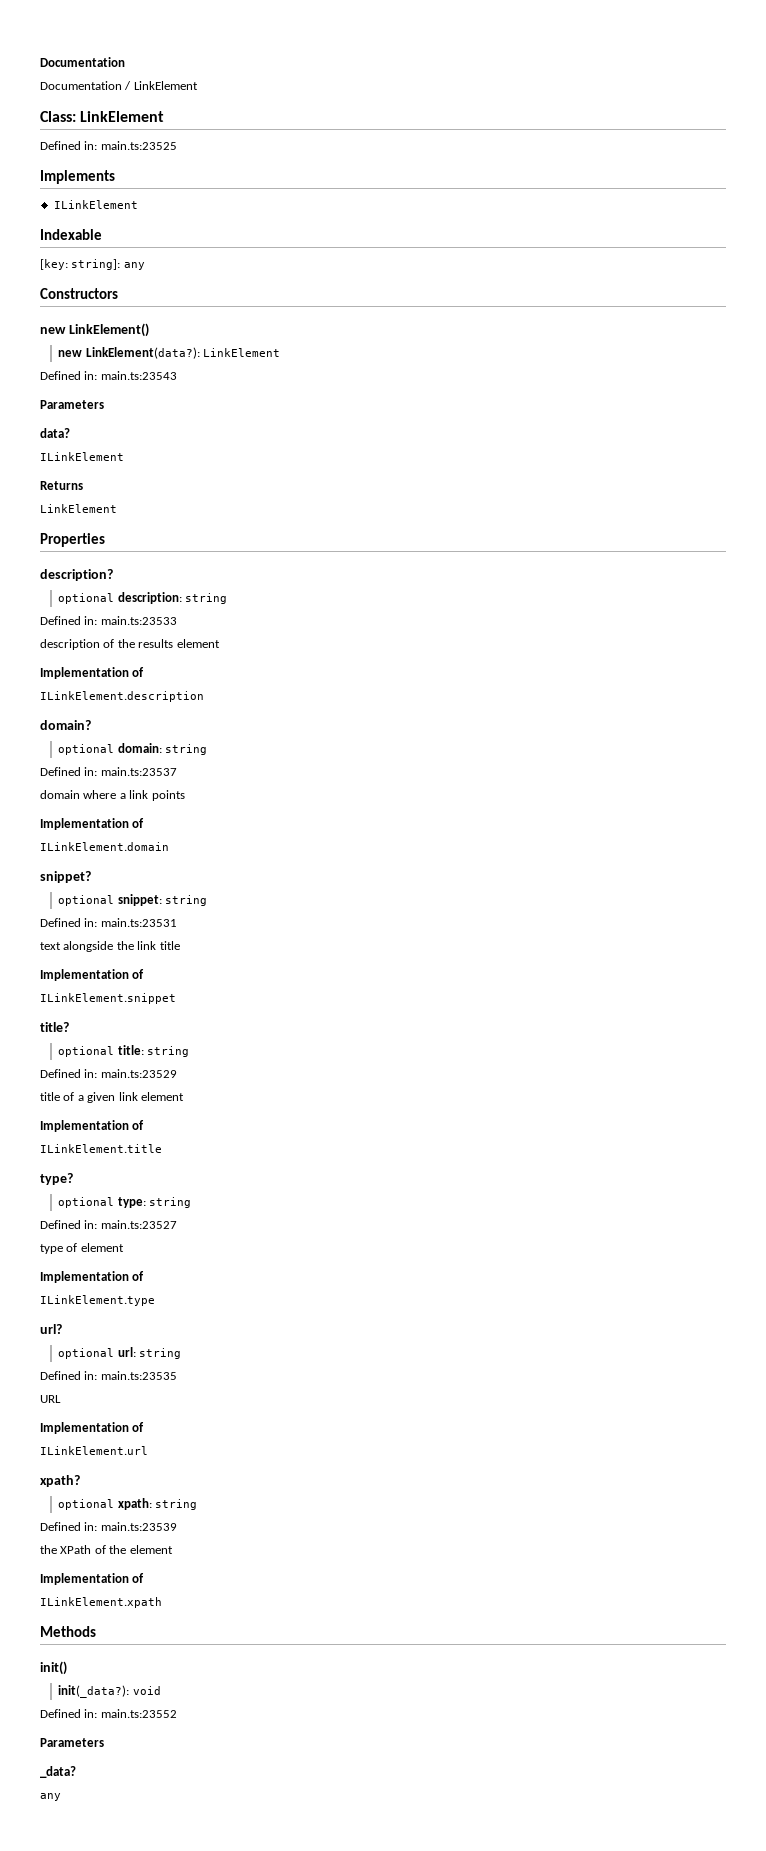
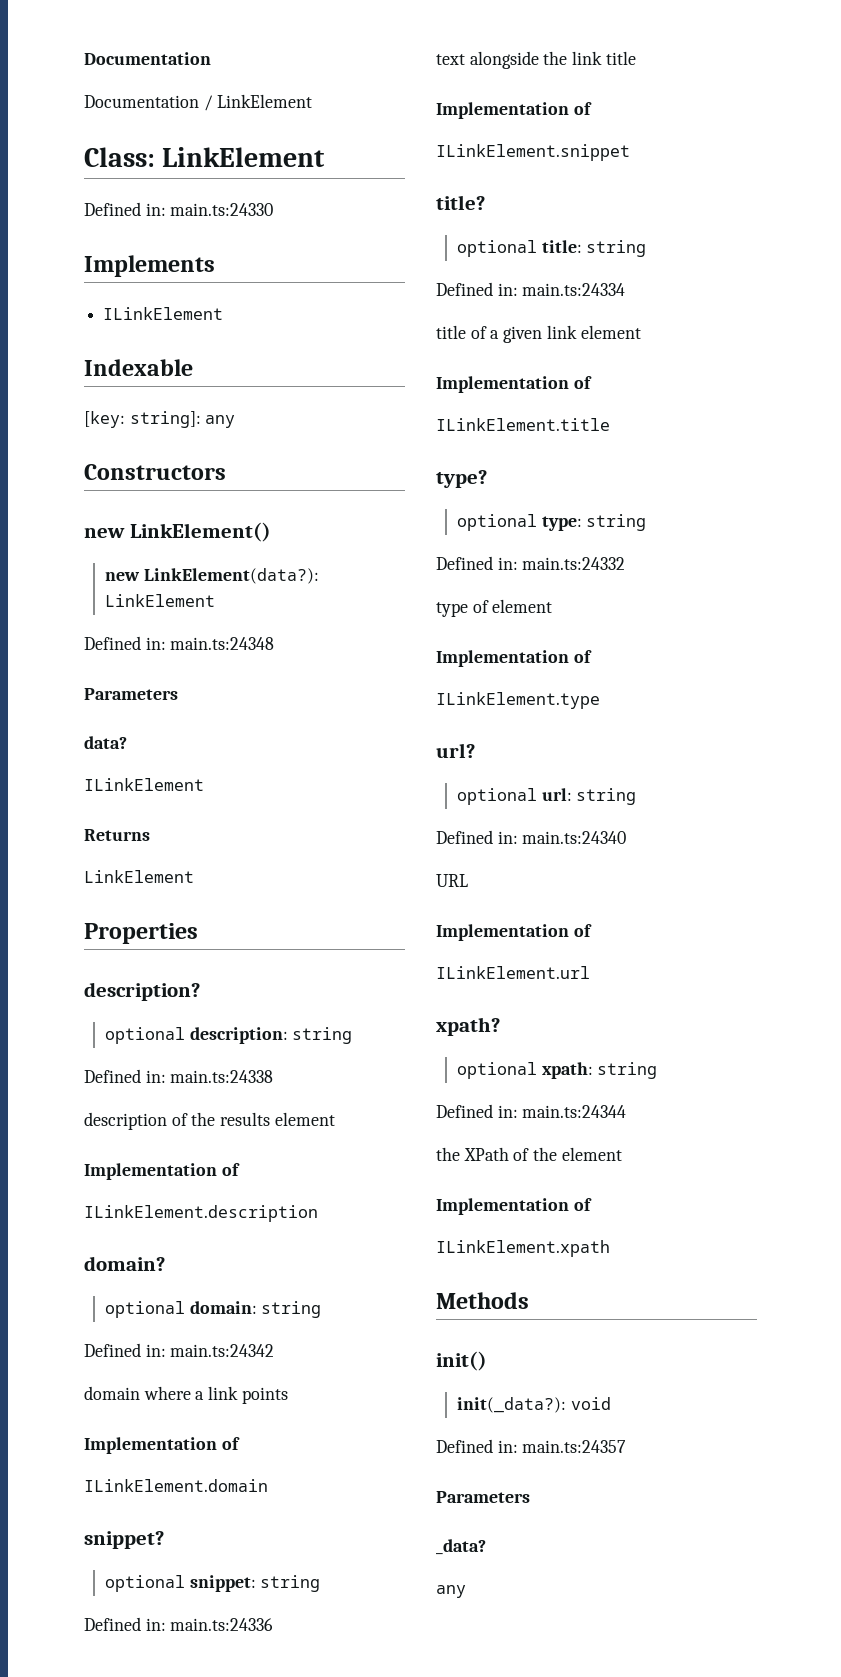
- Defined in: main.ts:23525
+ Defined in: main.ts:24330
- Defined in: main.ts:23543
+ Defined in: main.ts:24348
- Defined in: main.ts:23533
+ Defined in: main.ts:24338
- Defined in: main.ts:23537
+ Defined in: main.ts:24342
- Defined in: main.ts:23531
+ Defined in: main.ts:24336
- Defined in: main.ts:23529
+ Defined in: main.ts:24334
- Defined in: main.ts:23527
+ Defined in: main.ts:24332
- Defined in: main.ts:23535
+ Defined in: main.ts:24340
- Defined in: main.ts:23539
+ Defined in: main.ts:24344
- Defined in: main.ts:23552
+ Defined in: main.ts:24357

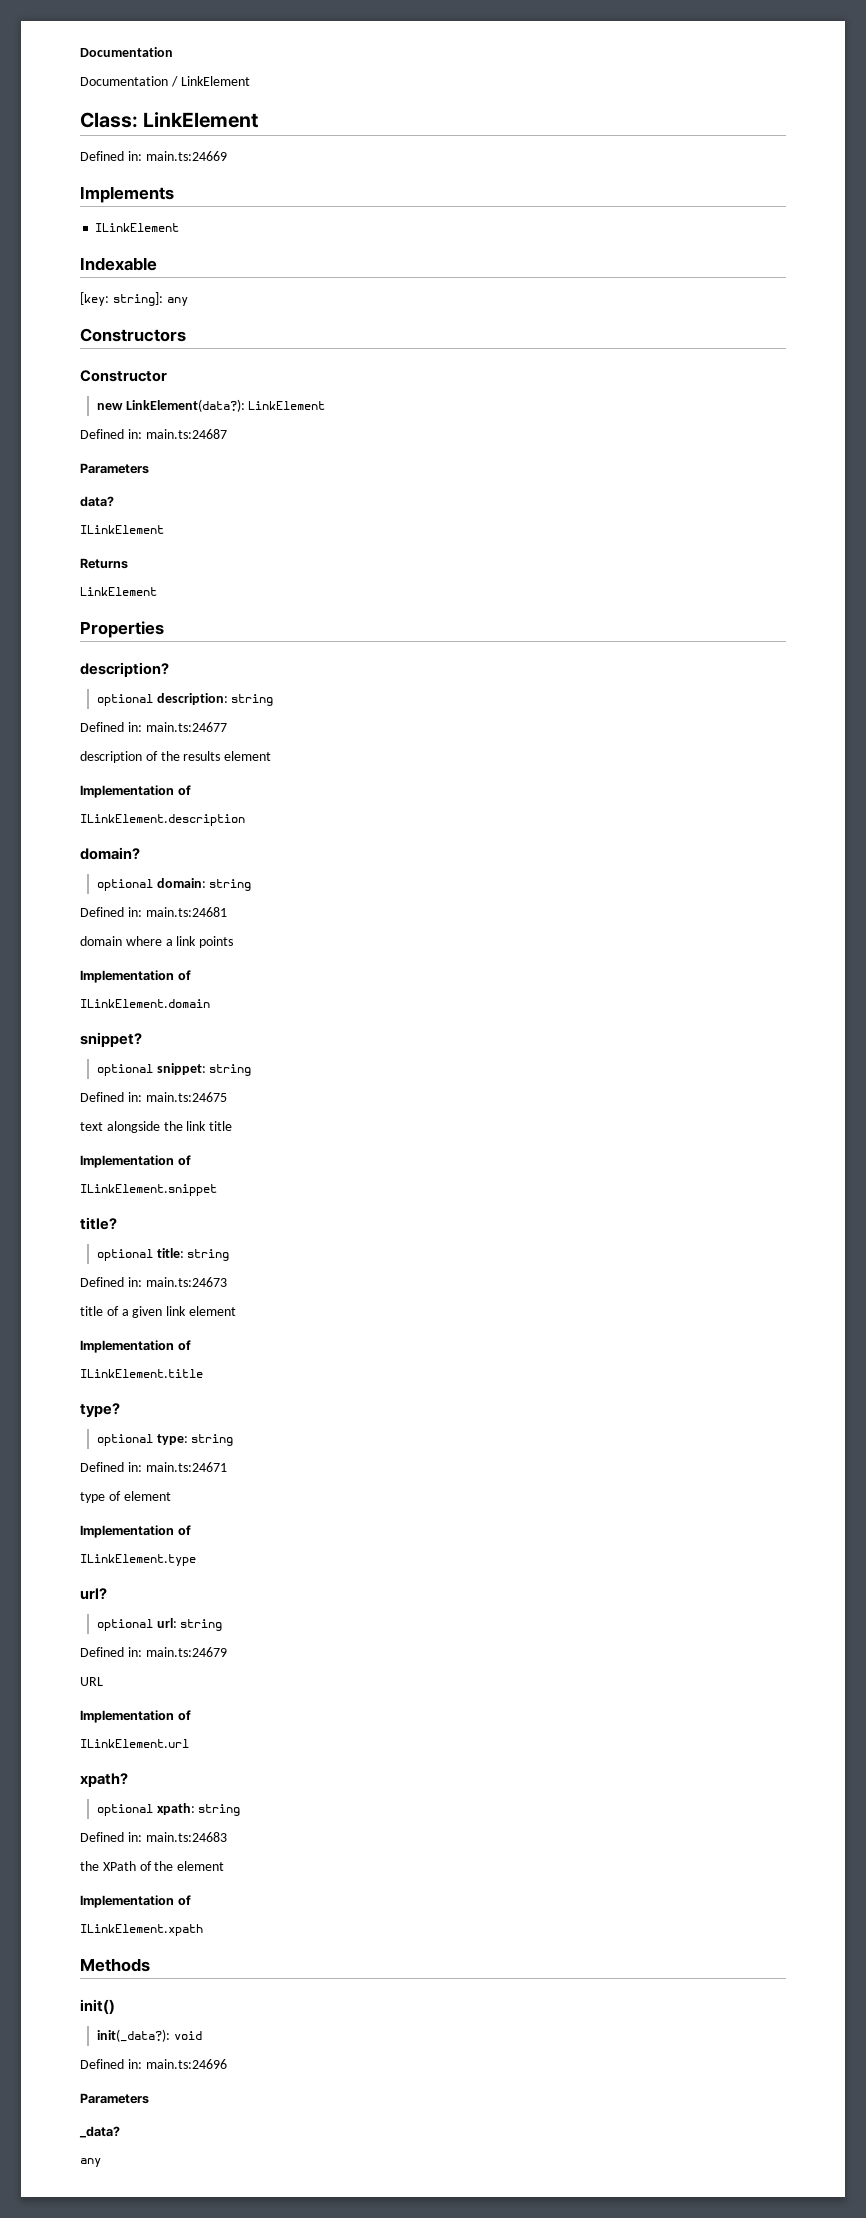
- Defined in: main.ts:24330
+ Defined in: main.ts:24669
- new LinkElement()
+ Constructor
- Defined in: main.ts:24348
+ Defined in: main.ts:24687
- Defined in: main.ts:24338
+ Defined in: main.ts:24677
- Defined in: main.ts:24342
+ Defined in: main.ts:24681
- Defined in: main.ts:24336
+ Defined in: main.ts:24675
- Defined in: main.ts:24334
+ Defined in: main.ts:24673
- Defined in: main.ts:24332
+ Defined in: main.ts:24671
- Defined in: main.ts:24340
+ Defined in: main.ts:24679
- Defined in: main.ts:24344
+ Defined in: main.ts:24683
- Defined in: main.ts:24357
+ Defined in: main.ts:24696

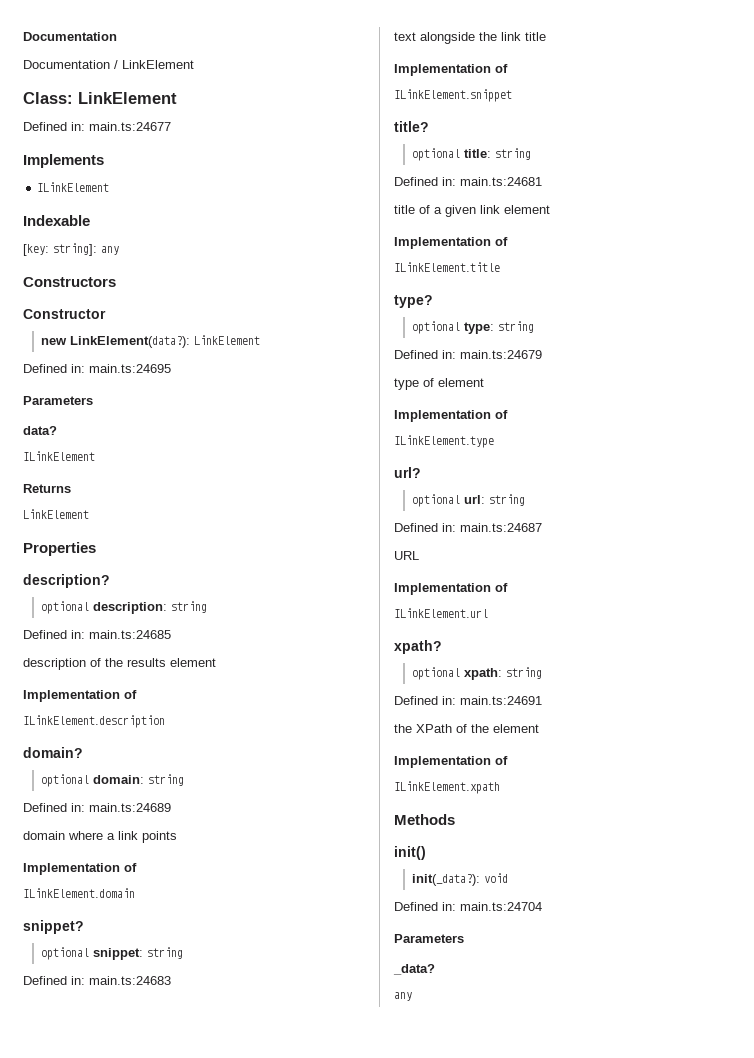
- Defined in: main.ts:24669
+ Defined in: main.ts:24677
- Defined in: main.ts:24687
+ Defined in: main.ts:24695
- Defined in: main.ts:24677
+ Defined in: main.ts:24685
- Defined in: main.ts:24681
+ Defined in: main.ts:24689
- Defined in: main.ts:24675
+ Defined in: main.ts:24683
- Defined in: main.ts:24673
+ Defined in: main.ts:24681
- Defined in: main.ts:24671
+ Defined in: main.ts:24679
- Defined in: main.ts:24679
+ Defined in: main.ts:24687
- Defined in: main.ts:24683
+ Defined in: main.ts:24691
- Defined in: main.ts:24696
+ Defined in: main.ts:24704

